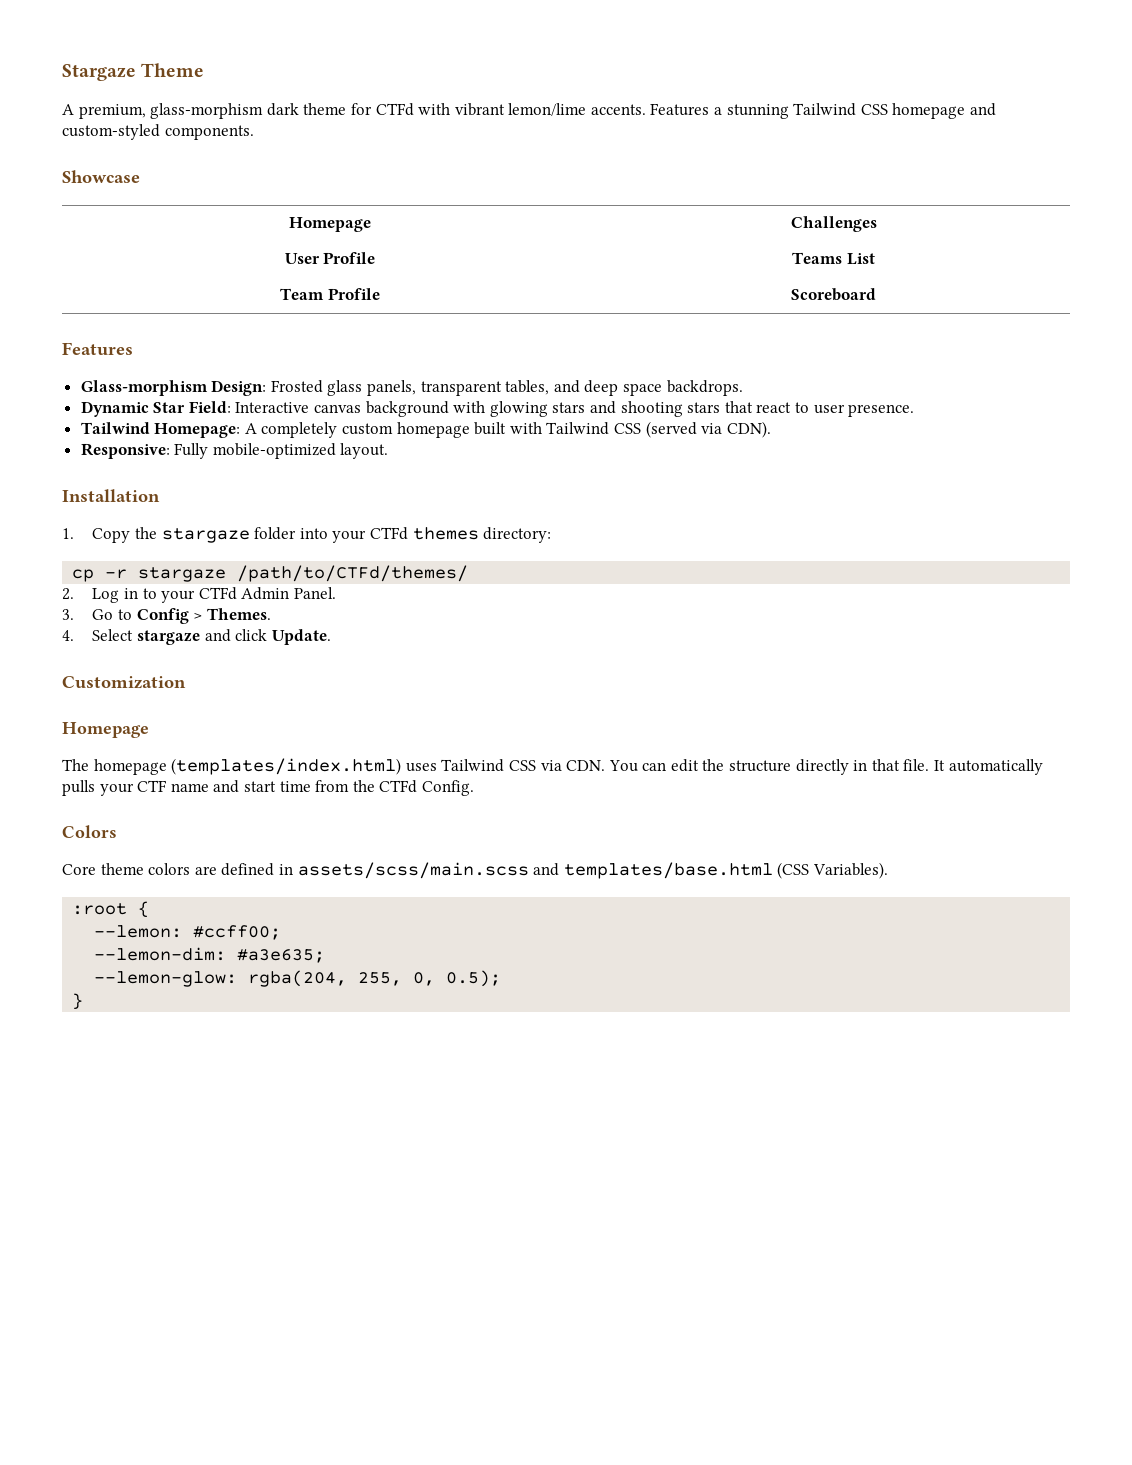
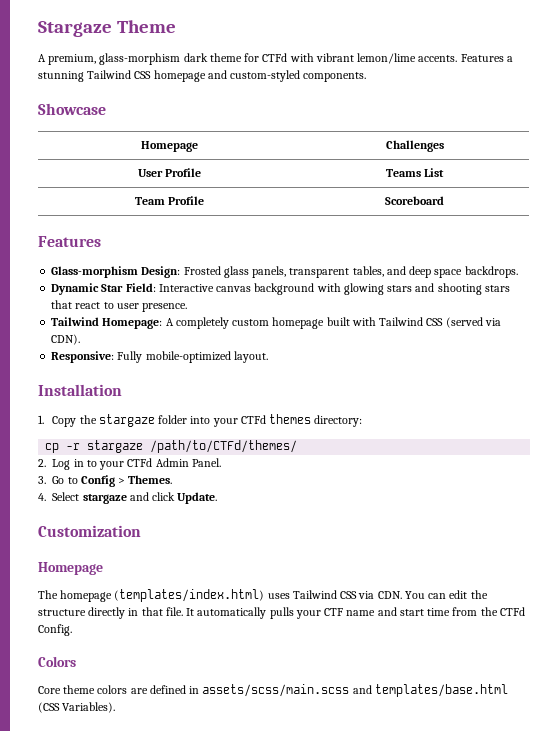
- :root {
- --lemon: #ccff00;
- --lemon-dim: #a3e635;
- --lemon-glow: rgba(204, 255, 0, 0.5);
- }

